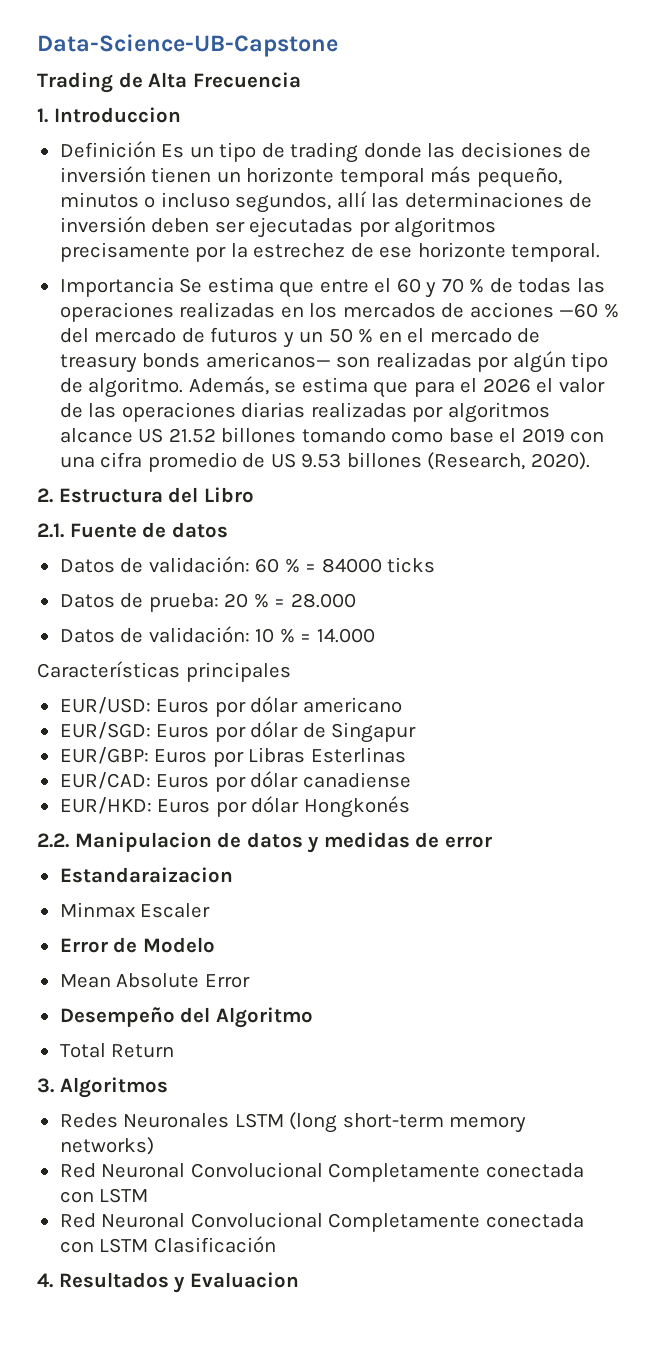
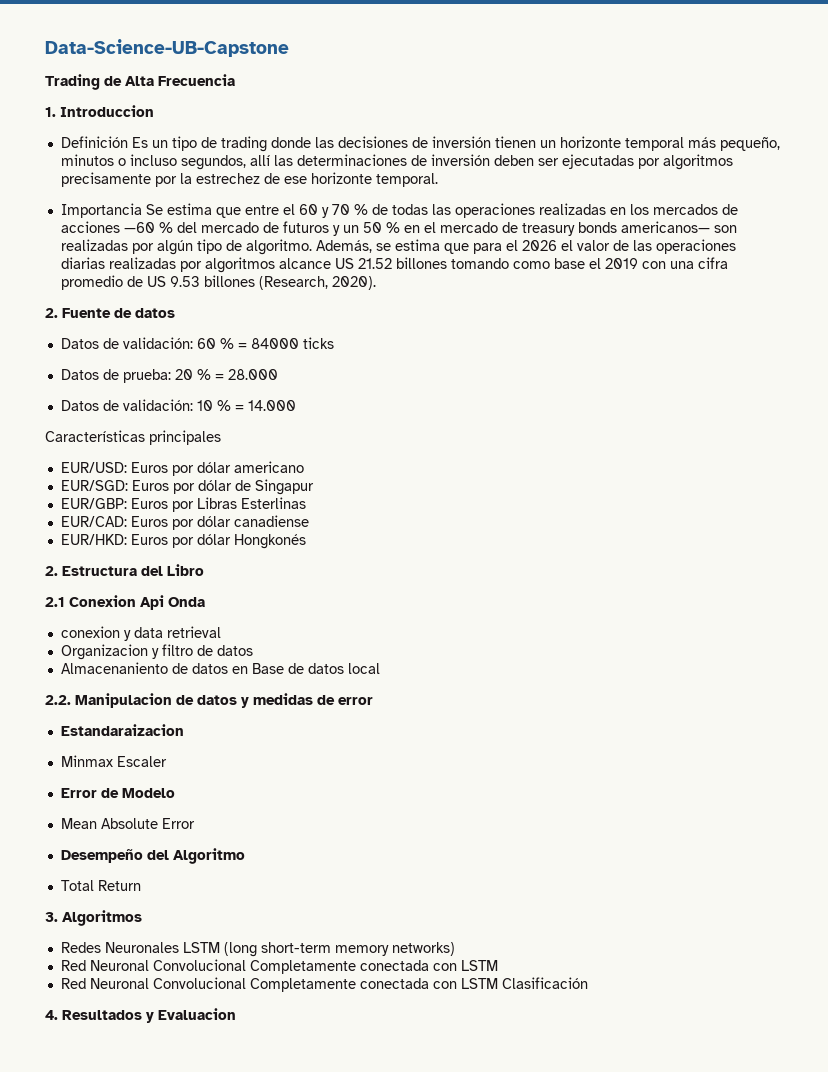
- 2. Estructura del Libro
- 2.1. Fuente de datos
+ 2. Fuente de datos
+ 2. Estructura del Libro
+ 2.1 Conexion Api Onda
+ conexion y data retrieval
+ Organizacion y filtro de datos
+ Almacenaniento de datos en Base de datos local

